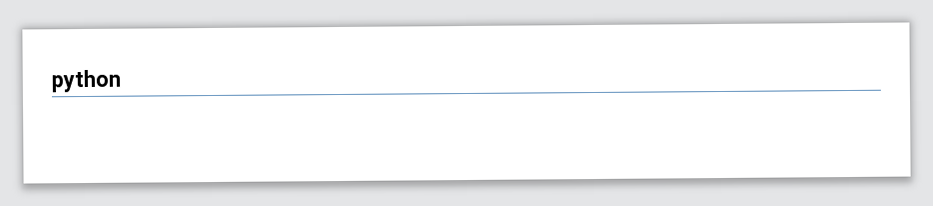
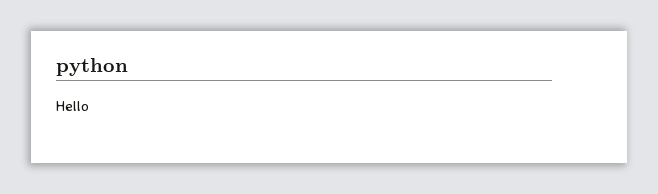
+ Hello

